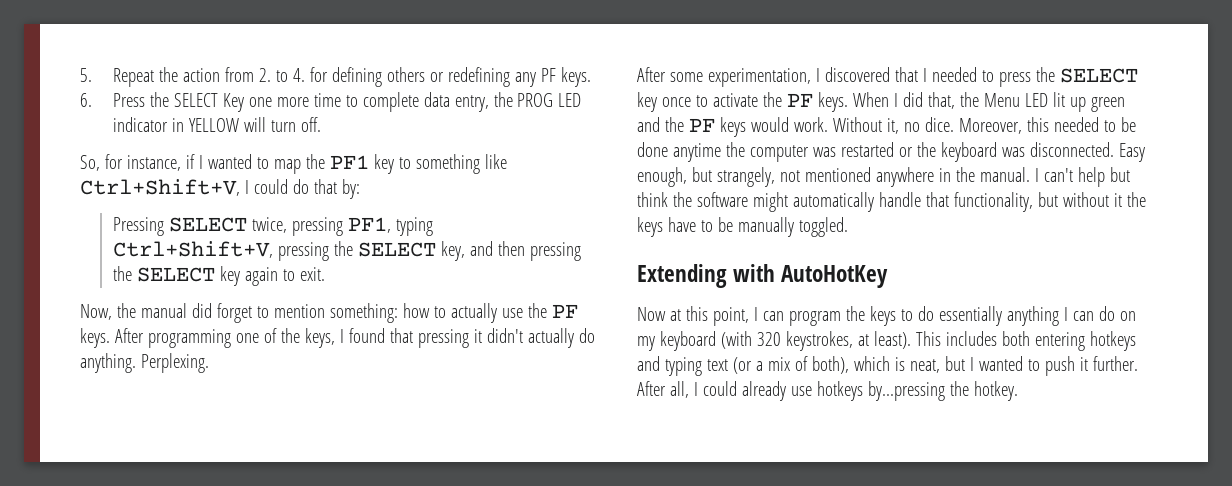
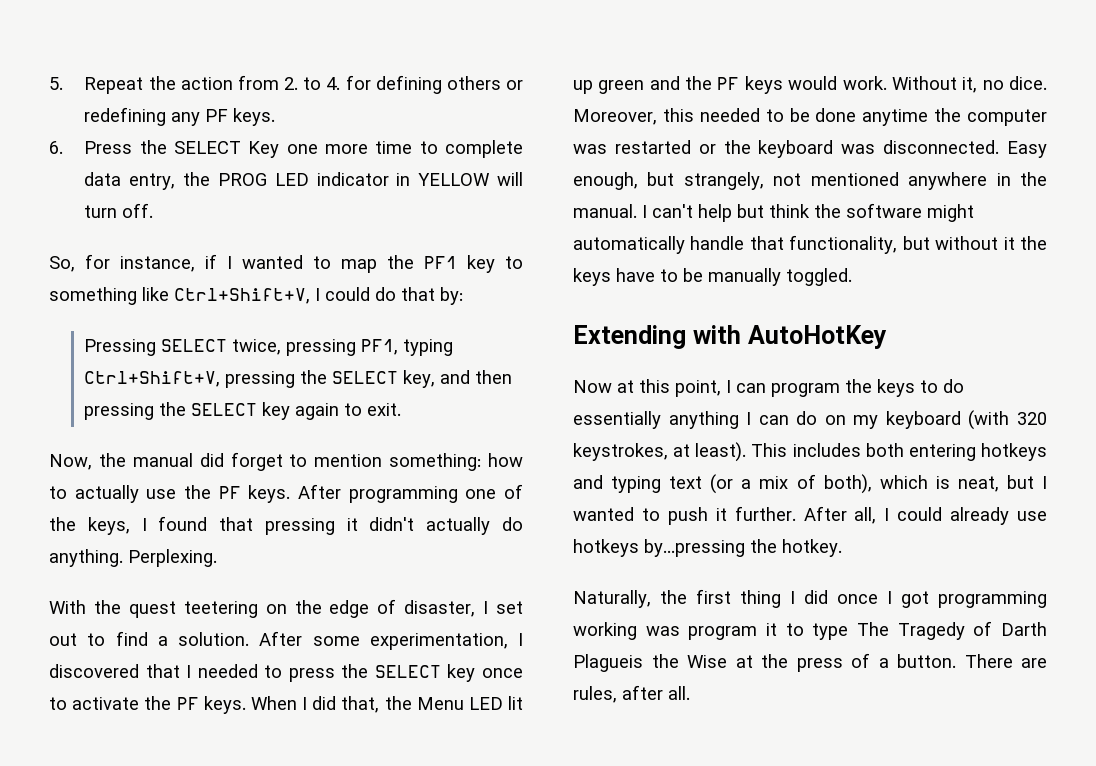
+ With the quest teetering on the edge of disaster, I set out to find a solution.
+ Naturally, the first thing I did once I got programming working was program it to type The Tragedy of Darth Plagueis the Wise at the press of a button. There are rules, after all.

